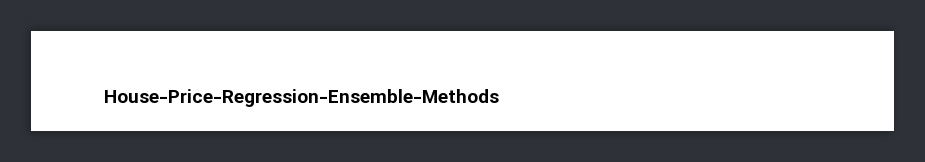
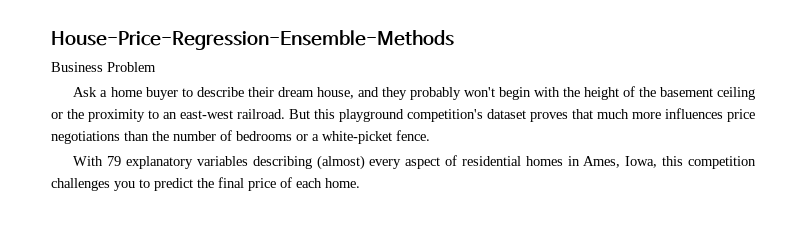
+ Business Problem
+ Ask a home buyer to describe their dream house, and they probably won't begin with the height of the basement ceiling or the proximity to an east-west railroad. But this playground competition's dataset proves that much more influences price negotiations than the number of bedrooms or a white-picket fence.
+ With 79 explanatory variables describing (almost) every aspect of residential homes in Ames, Iowa, this competition challenges you to predict the final price of each home.

